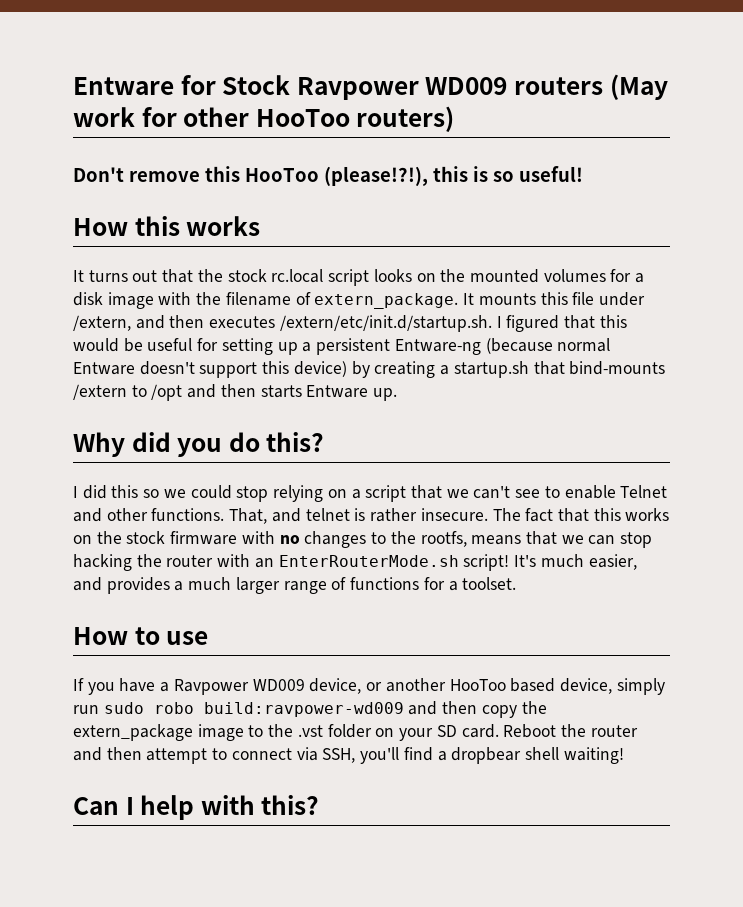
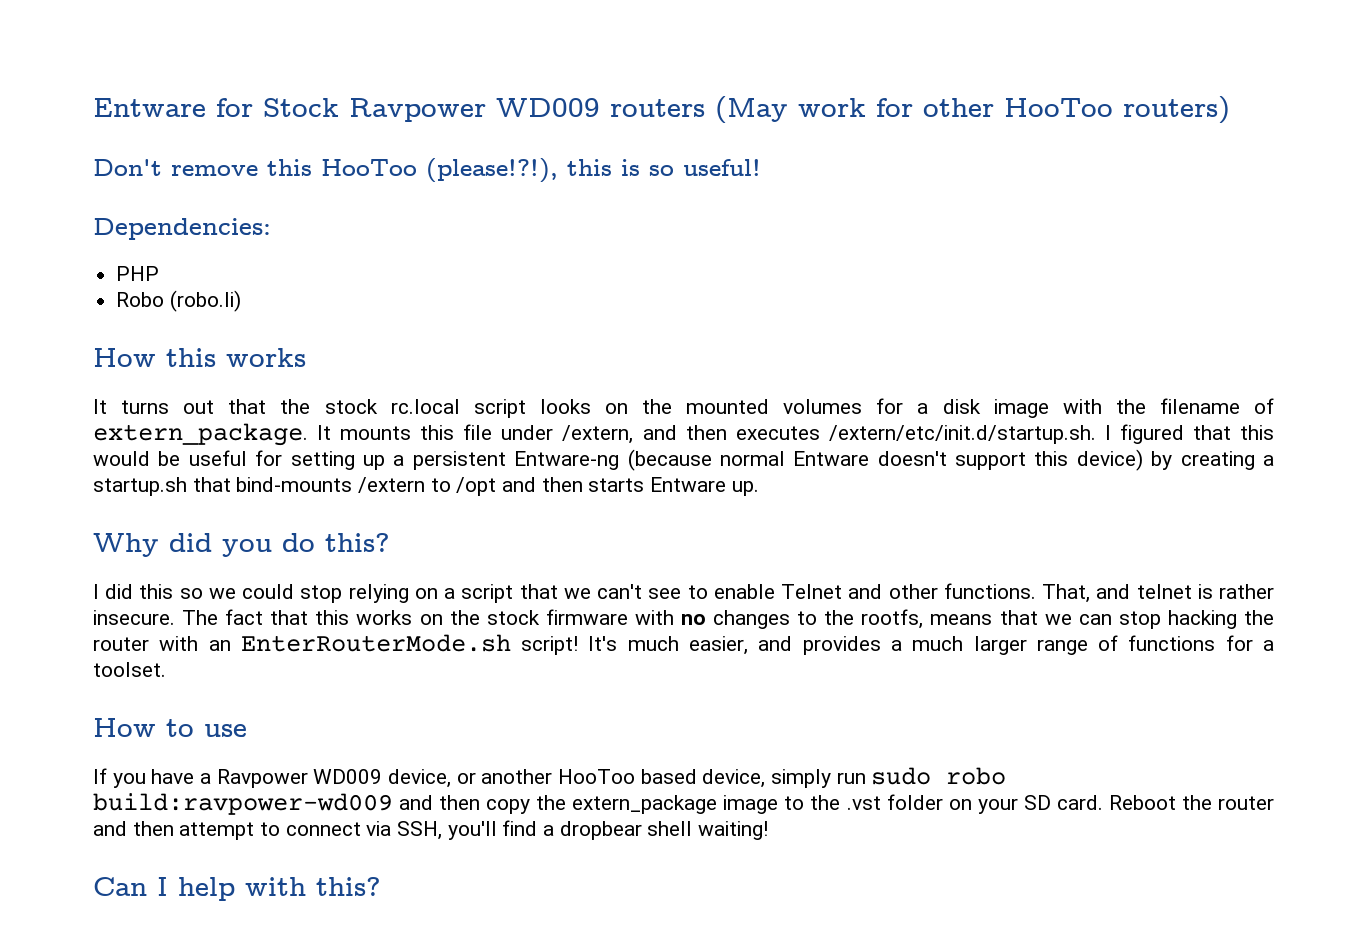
+ Dependencies:
+ PHP
+ Robo (robo.li)

